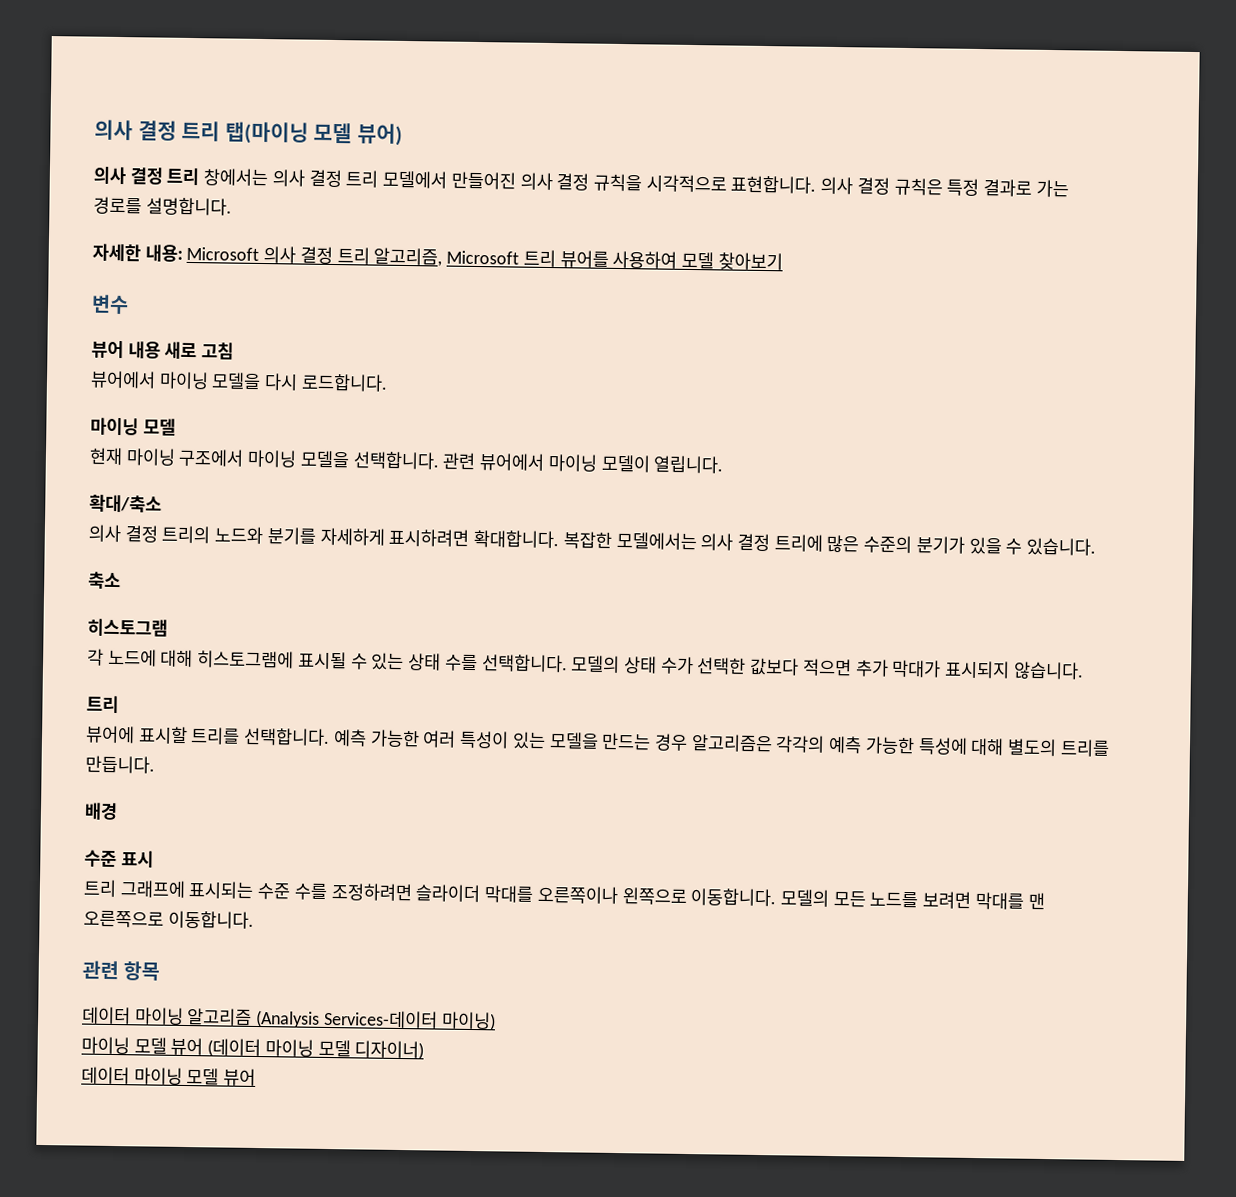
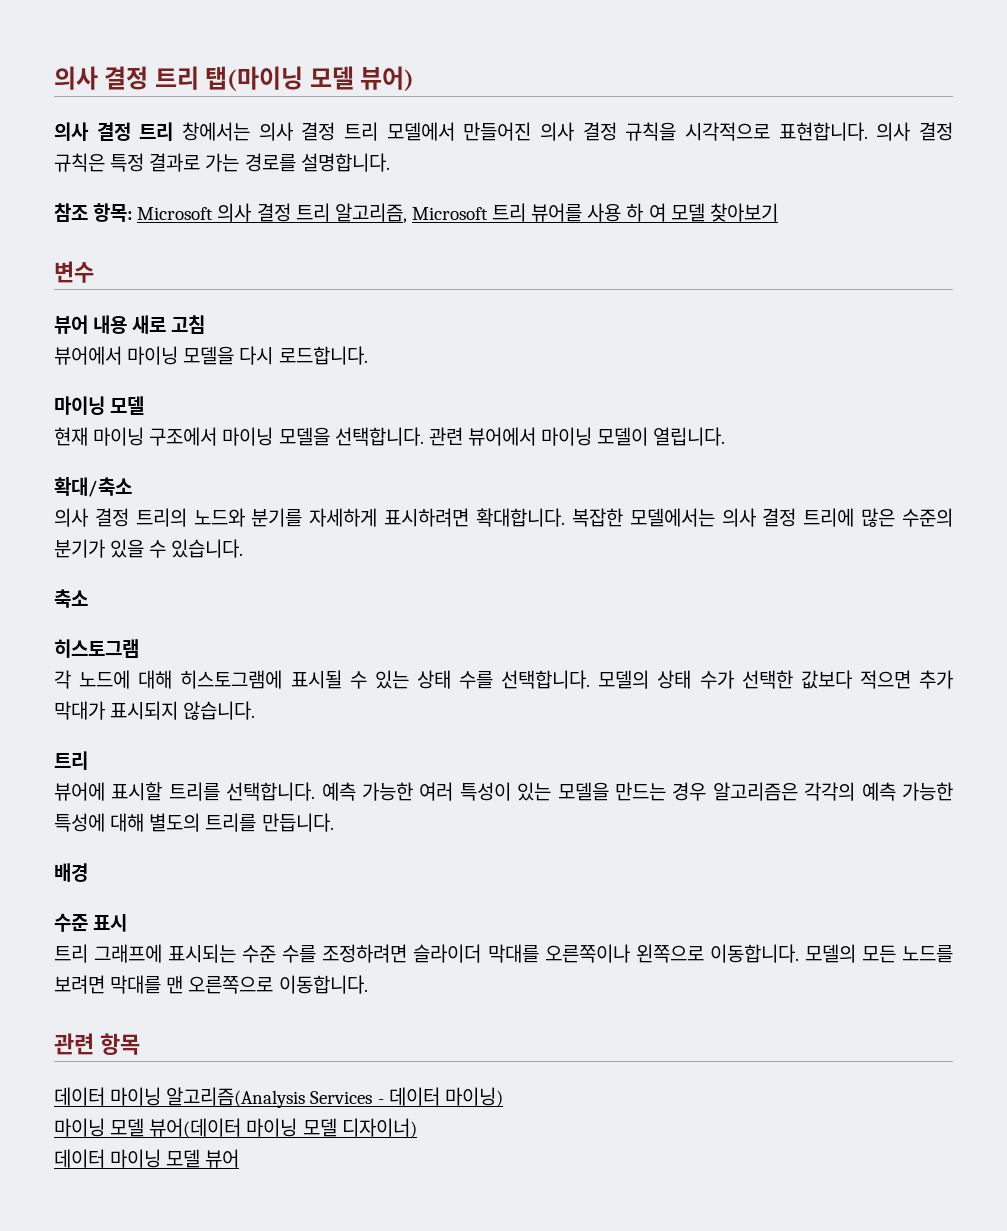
- 자세한 내용: Microsoft 의사 결정 트리 알고리즘, Microsoft 트리 뷰어를 사용하여 모델 찾아보기
+ 참조 항목: Microsoft 의사 결정 트리 알고리즘, Microsoft 트리 뷰어를 사용 하 여 모델 찾아보기
- 데이터 마이닝 알고리즘 (Analysis Services-데이터 마이닝)
+ 데이터 마이닝 알고리즘(Analysis Services - 데이터 마이닝)
- 마이닝 모델 뷰어 (데이터 마이닝 모델 디자이너)
+ 마이닝 모델 뷰어(데이터 마이닝 모델 디자이너)

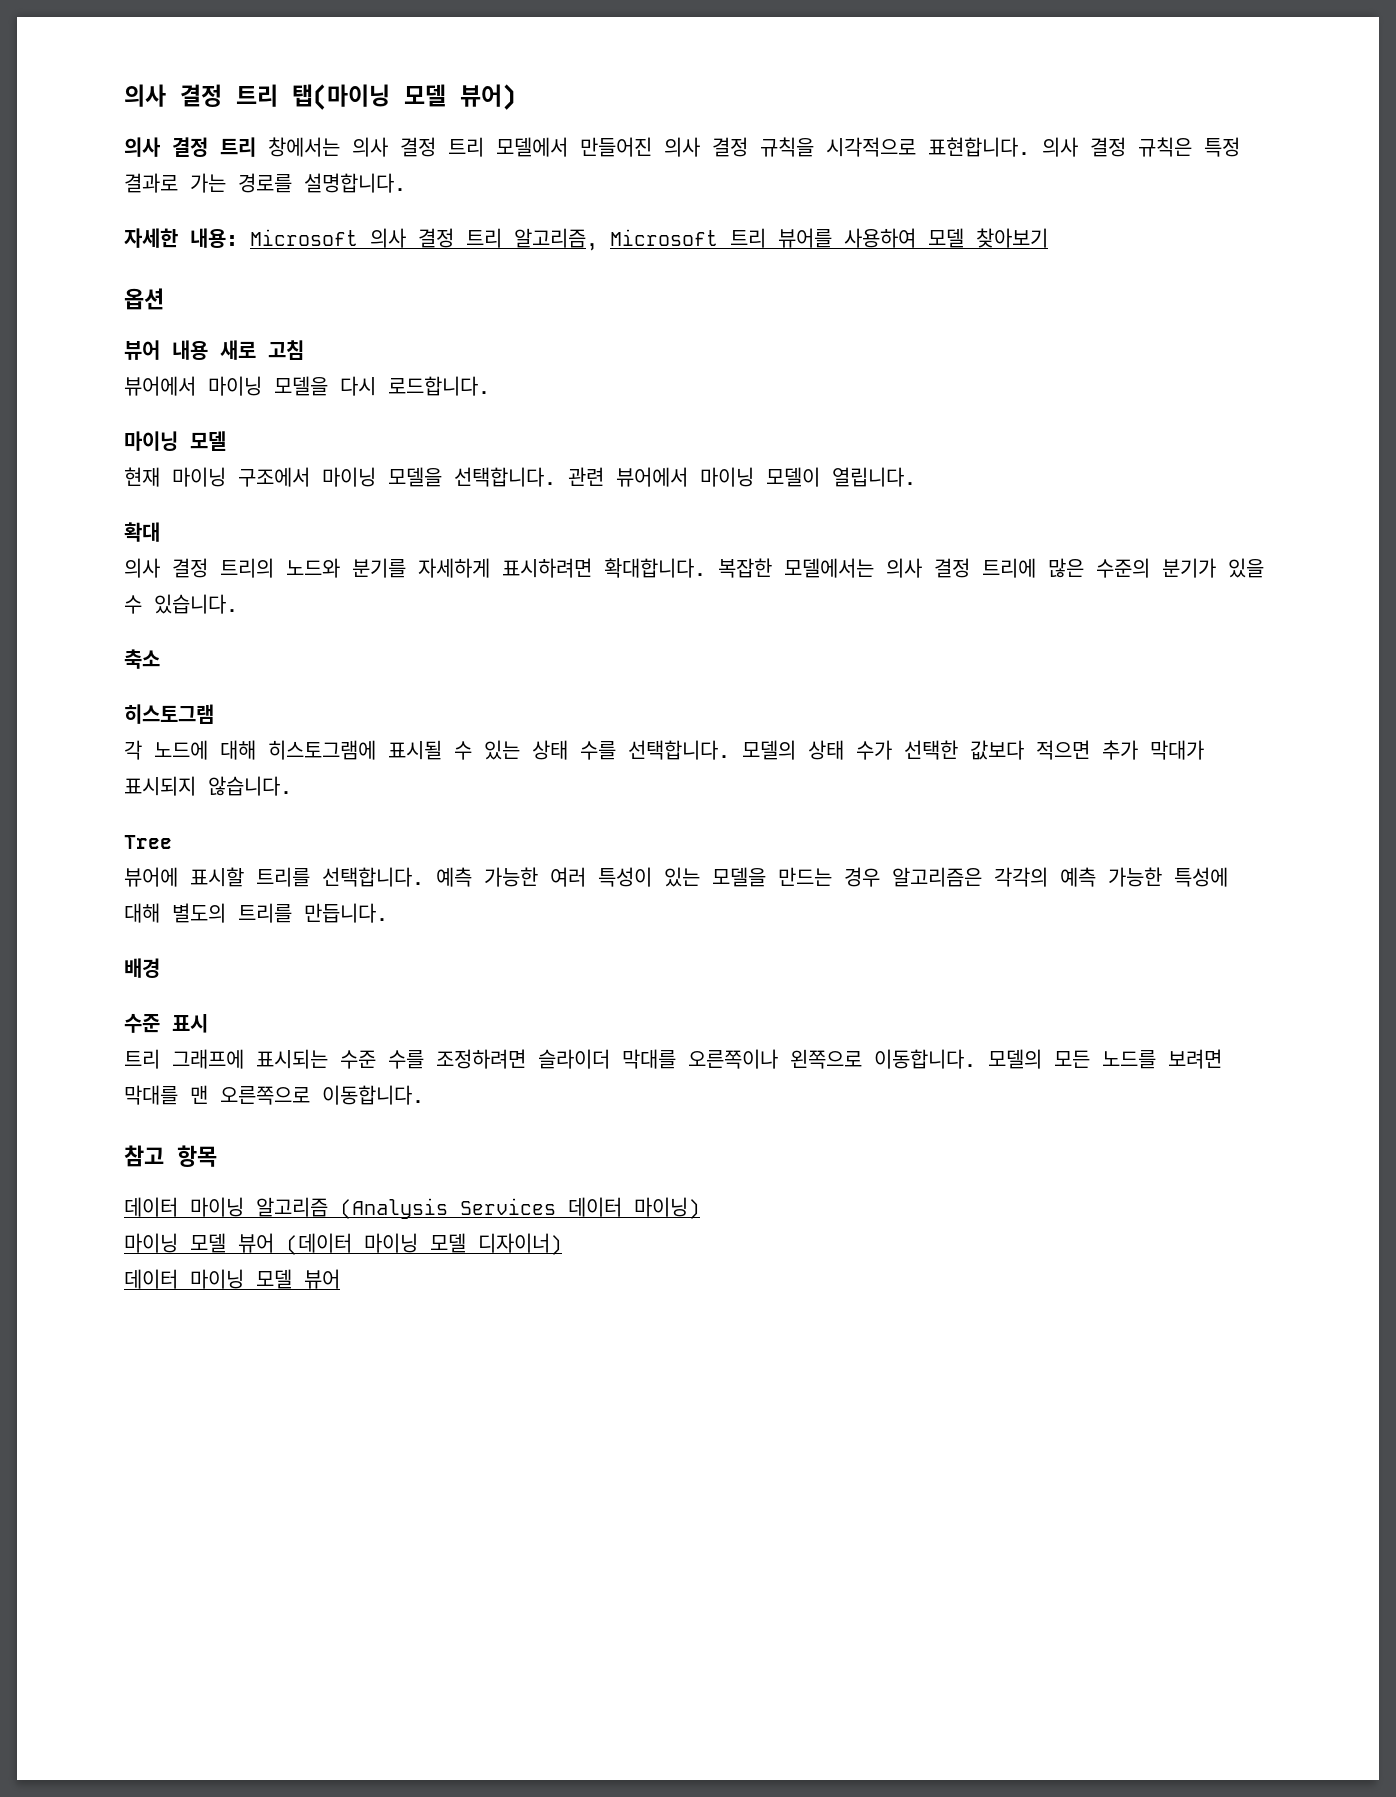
- 참조 항목: Microsoft 의사 결정 트리 알고리즘, Microsoft 트리 뷰어를 사용 하 여 모델 찾아보기
+ 자세한 내용: Microsoft 의사 결정 트리 알고리즘, Microsoft 트리 뷰어를 사용하여 모델 찾아보기
- 변수
+ 옵션
- 확대/축소
+ 확대
  모델의 상태 수가 선택한 값보다 적으면 추가 막대가 표시되지 않습니다.
- 트리
+ Tree
- 관련 항목
+ 참고 항목
- 데이터 마이닝 알고리즘(Analysis Services - 데이터 마이닝)
+ 데이터 마이닝 알고리즘 (Analysis Services 데이터 마이닝)
- 마이닝 모델 뷰어(데이터 마이닝 모델 디자이너)
+ 마이닝 모델 뷰어 (데이터 마이닝 모델 디자이너)

